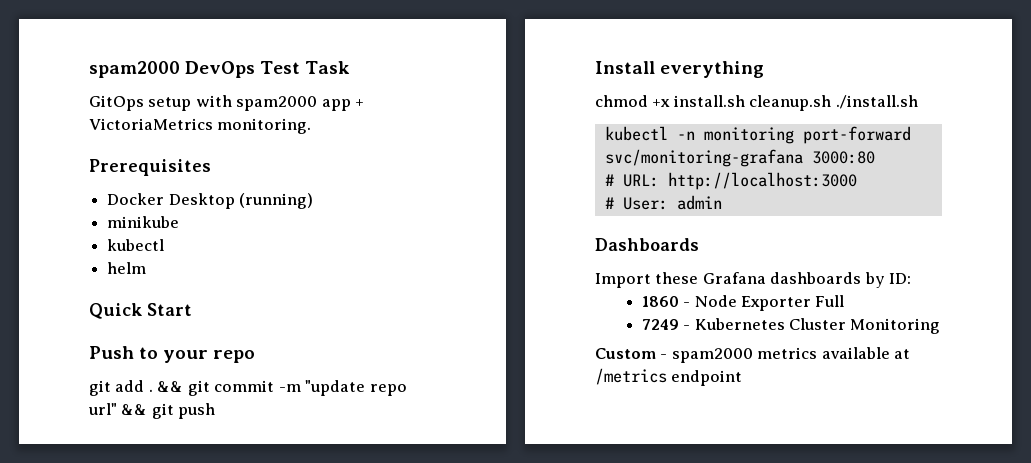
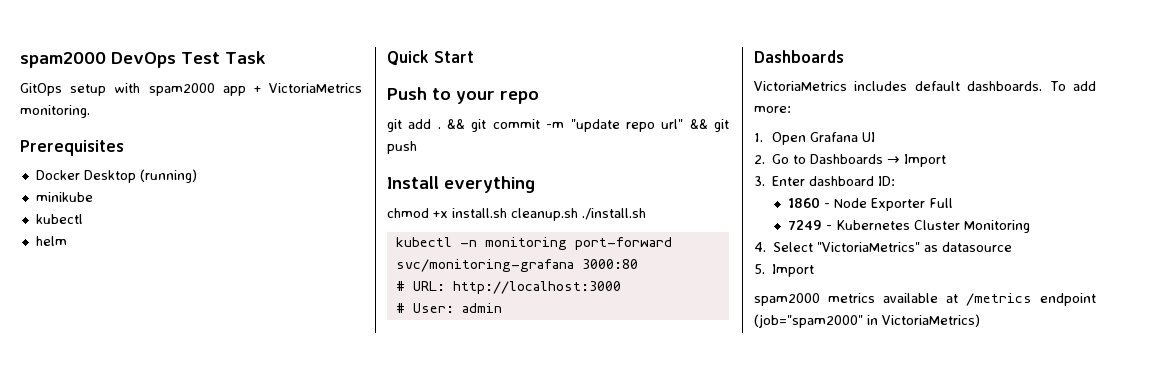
- Import these Grafana dashboards by ID:
+ VictoriaMetrics includes default dashboards. To add more:
+ 1. Open Grafana UI
+ 2. Go to Dashboards → Import
+ 3. Enter dashboard ID:
- Custom - spam2000 metrics available at /metrics endpoint
+ 4. Select "VictoriaMetrics" as datasource
+ 5. Import
+ spam2000 metrics available at /metrics endpoint (job="spam2000" in VictoriaMetrics)

